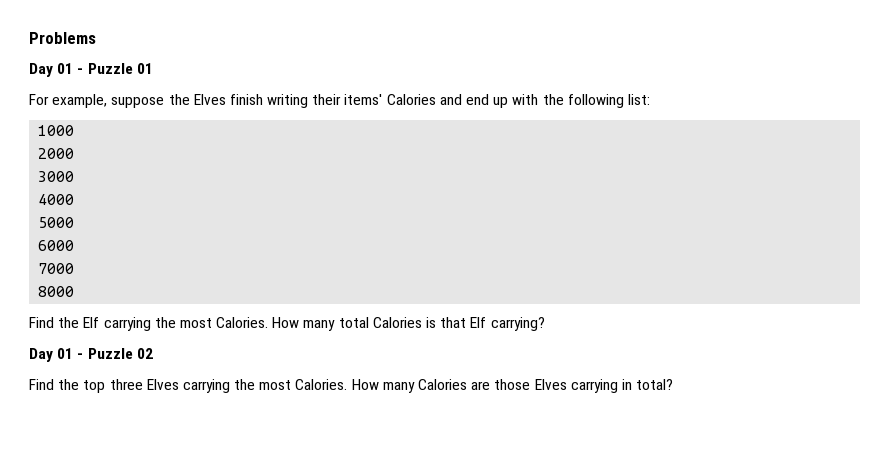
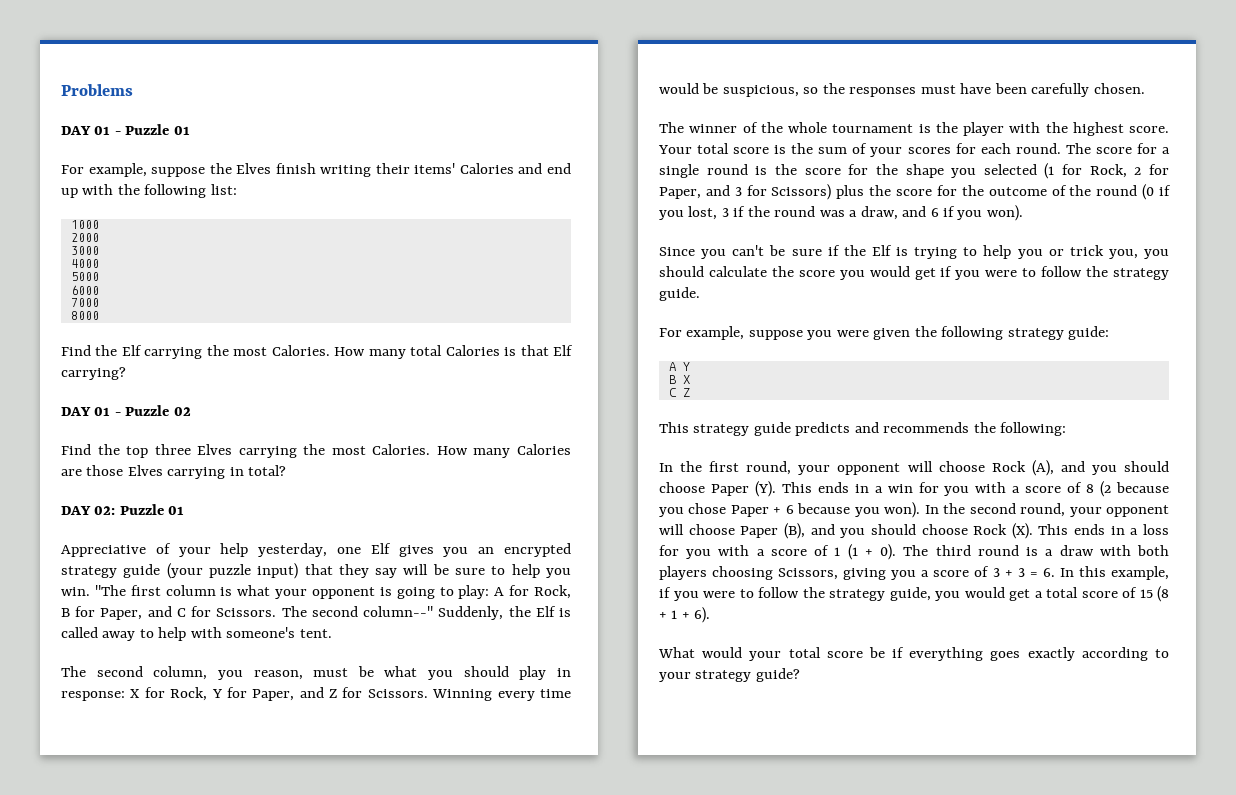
- Day 01 - Puzzle 01
+ DAY 01 - Puzzle 01
- Day 01 - Puzzle 02
+ DAY 01 - Puzzle 02
+ DAY 02: Puzzle 01
+ Appreciative of your help yesterday, one Elf gives you an encrypted strategy guide (your puzzle input) that they say will be sure to help you win. "The first column is what your opponent is going to play: A for Rock, B for Paper, and C for Scissors. The second column--" Suddenly, the Elf is called away to help with someone's tent.
+ The second column, you reason, must be what you should play in response: X for Rock, Y for Paper, and Z for Scissors. Winning every time would be suspicious, so the responses must have been carefully chosen.
+ The winner of the whole tournament is the player with the highest score. Your total score is the sum of your scores for each round. The score for a single round is the score for the shape you selected (1 for Rock, 2 for Paper, and 3 for Scissors) plus the score for the outcome of the round (0 if you lost, 3 if the round was a draw, and 6 if you won).
+ Since you can't be sure if the Elf is trying to help you or trick you, you should calculate the score you would get if you were to follow the strategy guide.
+ For example, suppose you were given the following strategy guide:
+ A Y
+ B X
+ C Z
+ This strategy guide predicts and recommends the following:
+ In the first round, your opponent will choose Rock (A), and you should choose Paper (Y). This ends in a win for you with a score of 8 (2 because you chose Paper + 6 because you won). In the second round, your opponent will choose Paper (B), and you should choose Rock (X). This ends in a loss for you with a score of 1 (1 + 0). The third round is a draw with both players choosing Scissors, giving you a score of 3 + 3 = 6. In this example, if you were to follow the strategy guide, you would get a total score of 15 (8 + 1 + 6).
+ What would your total score be if everything goes exactly according to your strategy guide?

